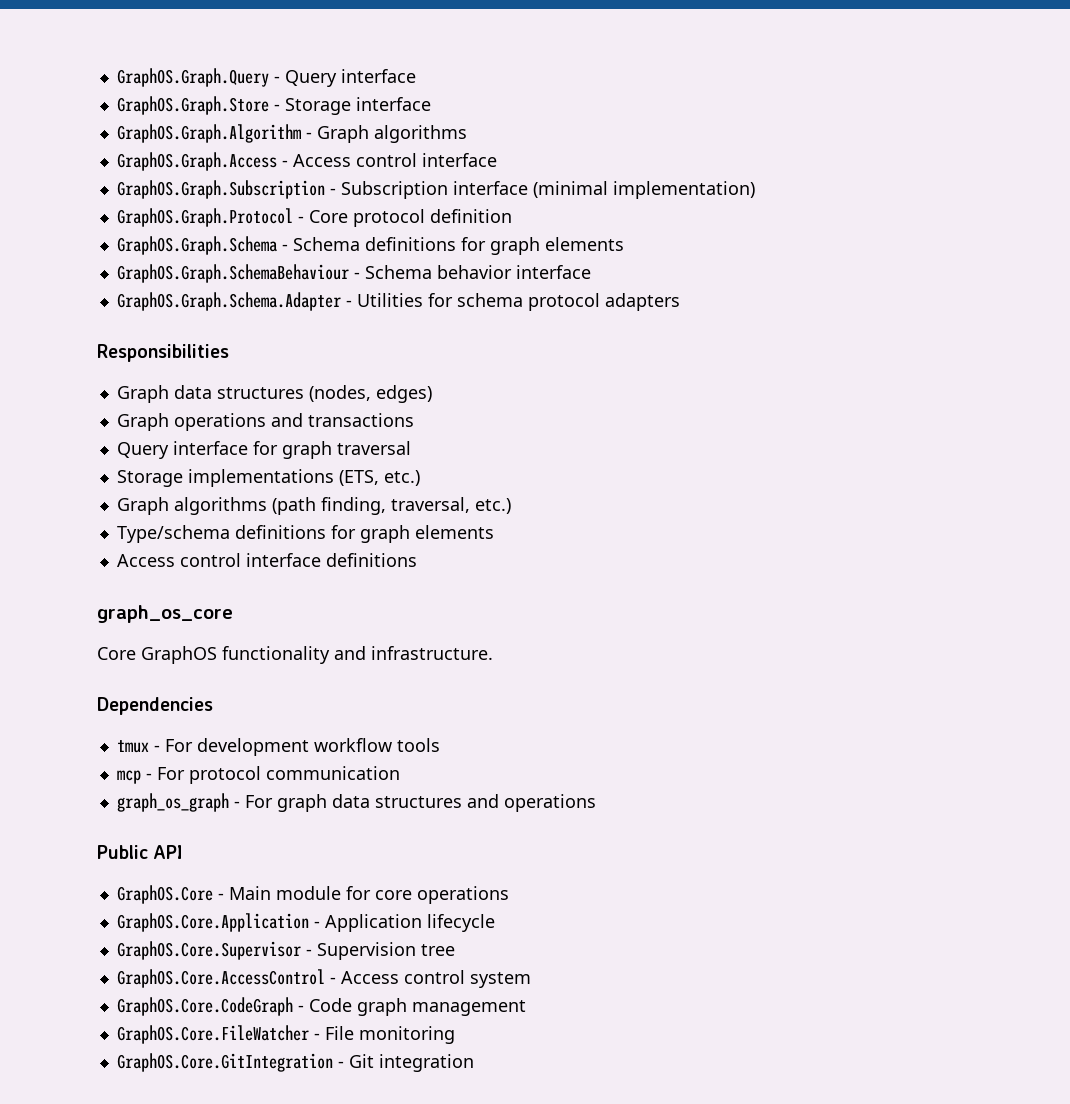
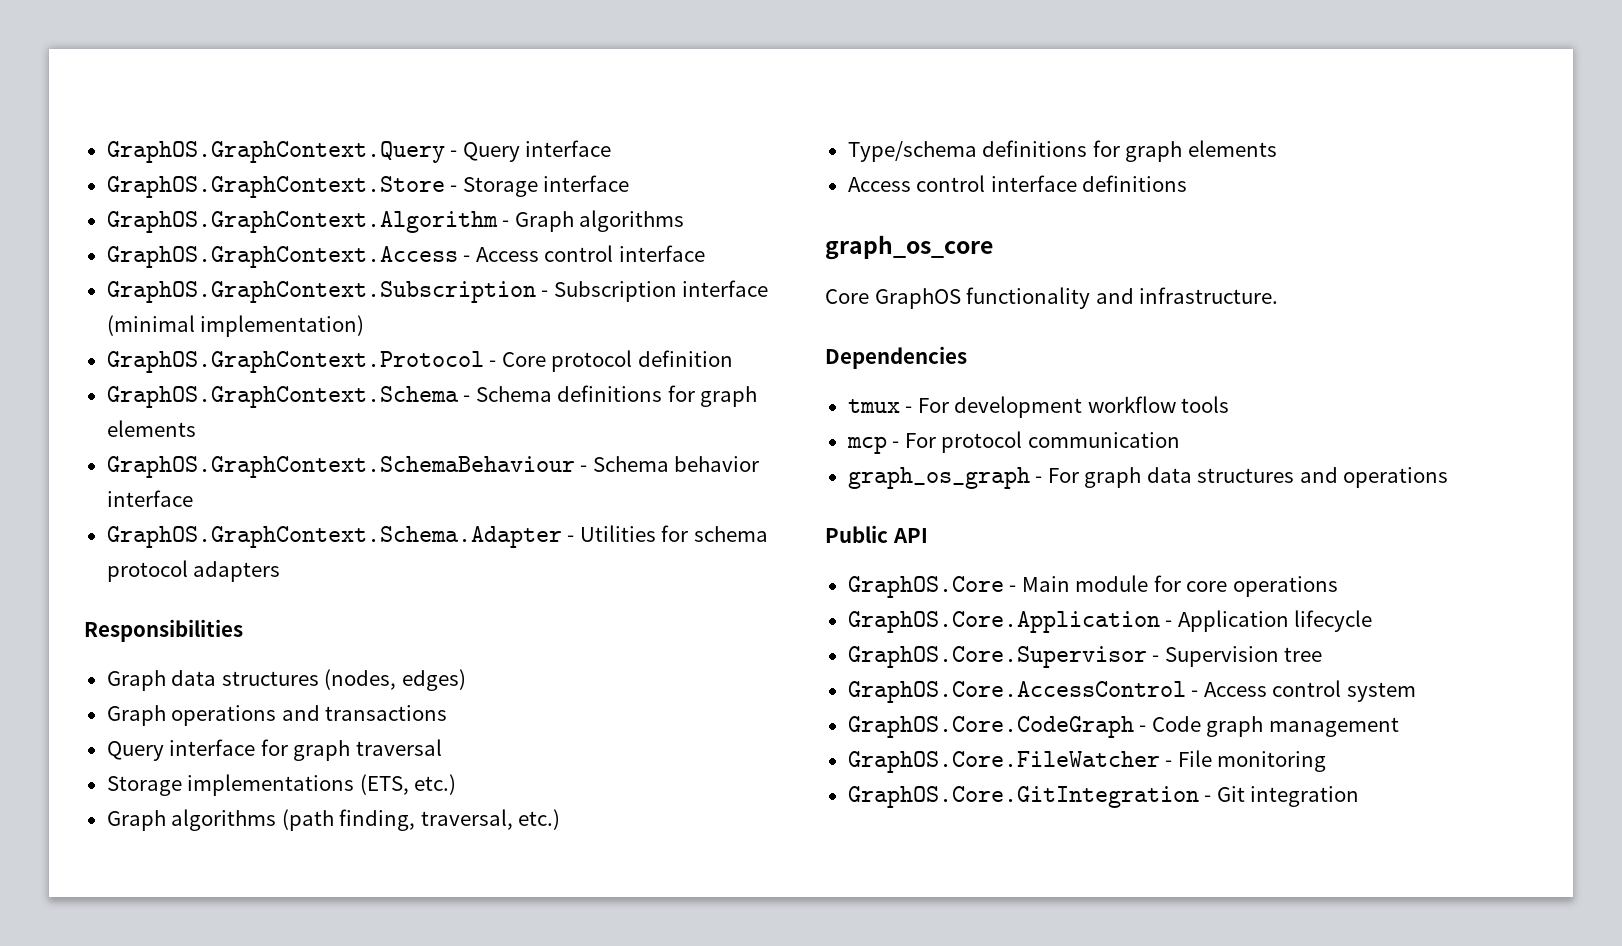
- GraphOS.Graph.Query - Query interface
+ GraphOS.GraphContext.Query - Query interface
- GraphOS.Graph.Store - Storage interface
+ GraphOS.GraphContext.Store - Storage interface
- GraphOS.Graph.Algorithm - Graph algorithms
+ GraphOS.GraphContext.Algorithm - Graph algorithms
- GraphOS.Graph.Access - Access control interface
+ GraphOS.GraphContext.Access - Access control interface
- GraphOS.Graph.Subscription - Subscription interface (minimal implementation)
+ GraphOS.GraphContext.Subscription - Subscription interface (minimal implementation)
- GraphOS.Graph.Protocol - Core protocol definition
+ GraphOS.GraphContext.Protocol - Core protocol definition
- GraphOS.Graph.Schema - Schema definitions for graph elements
+ GraphOS.GraphContext.Schema - Schema definitions for graph elements
- GraphOS.Graph.SchemaBehaviour - Schema behavior interface
+ GraphOS.GraphContext.SchemaBehaviour - Schema behavior interface
- GraphOS.Graph.Schema.Adapter - Utilities for schema protocol adapters
+ GraphOS.GraphContext.Schema.Adapter - Utilities for schema protocol adapters

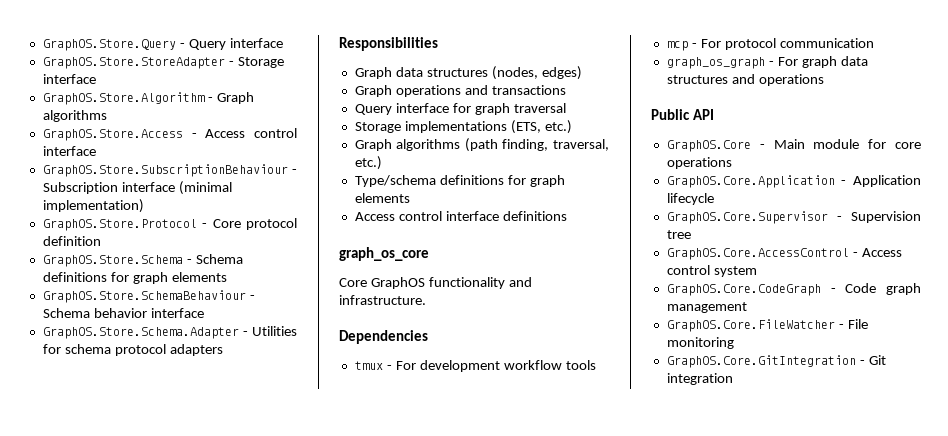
- GraphOS.GraphContext.Query - Query interface
+ GraphOS.Store.Query - Query interface
- GraphOS.GraphContext.Store - Storage interface
+ GraphOS.Store.StoreAdapter - Storage interface
- GraphOS.GraphContext.Algorithm - Graph algorithms
+ GraphOS.Store.Algorithm - Graph algorithms
- GraphOS.GraphContext.Access - Access control interface
+ GraphOS.Store.Access - Access control interface
- GraphOS.GraphContext.Subscription - Subscription interface (minimal implementation)
+ GraphOS.Store.SubscriptionBehaviour - Subscription interface (minimal implementation)
- GraphOS.GraphContext.Protocol - Core protocol definition
+ GraphOS.Store.Protocol - Core protocol definition
- GraphOS.GraphContext.Schema - Schema definitions for graph elements
+ GraphOS.Store.Schema - Schema definitions for graph elements
- GraphOS.GraphContext.SchemaBehaviour - Schema behavior interface
+ GraphOS.Store.SchemaBehaviour - Schema behavior interface
- GraphOS.GraphContext.Schema.Adapter - Utilities for schema protocol adapters
+ GraphOS.Store.Schema.Adapter - Utilities for schema protocol adapters

